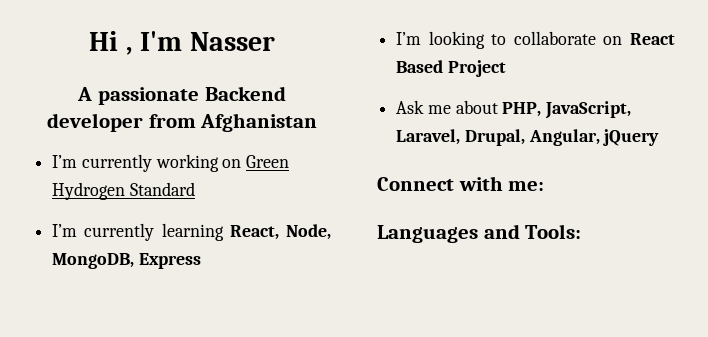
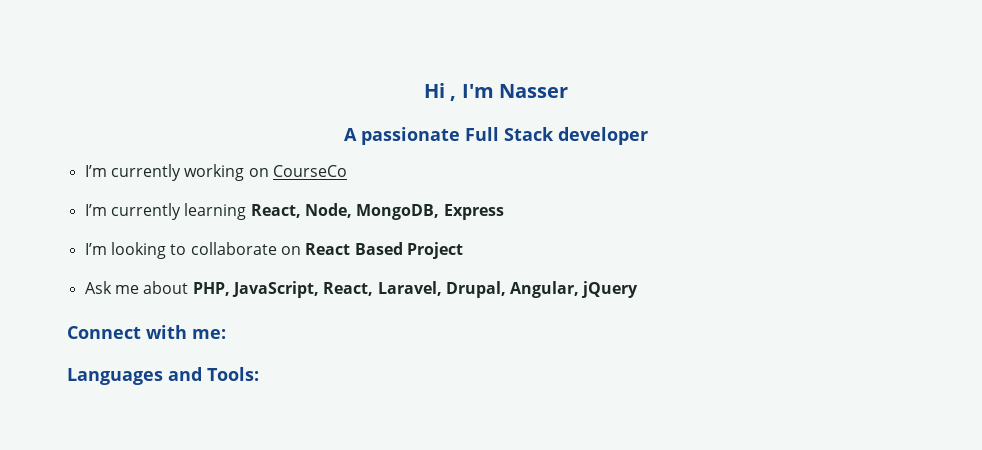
- A passionate Backend developer from Afghanistan
+ A passionate Full Stack developer
- I’m currently working on Green Hydrogen Standard
+ I’m currently working on CourseCo
- Ask me about PHP, JavaScript, Laravel, Drupal, Angular, jQuery
+ Ask me about PHP, JavaScript, React, Laravel, Drupal, Angular, jQuery

